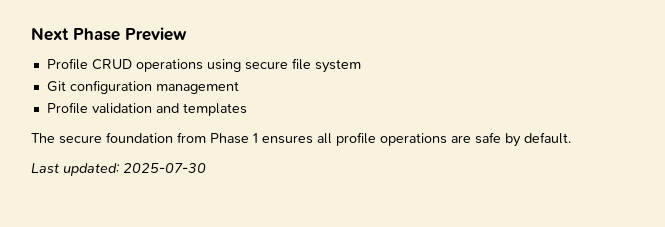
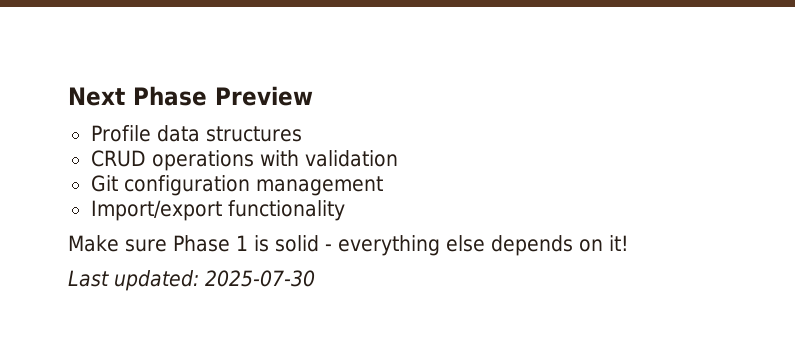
- Profile CRUD operations using secure file system
+ Profile data structures
+ CRUD operations with validation
  Git configuration management
- Profile validation and templates
- The secure foundation from Phase 1 ensures all profile operations are safe by default.
+ Import/export functionality
+ Make sure Phase 1 is solid - everything else depends on it!

